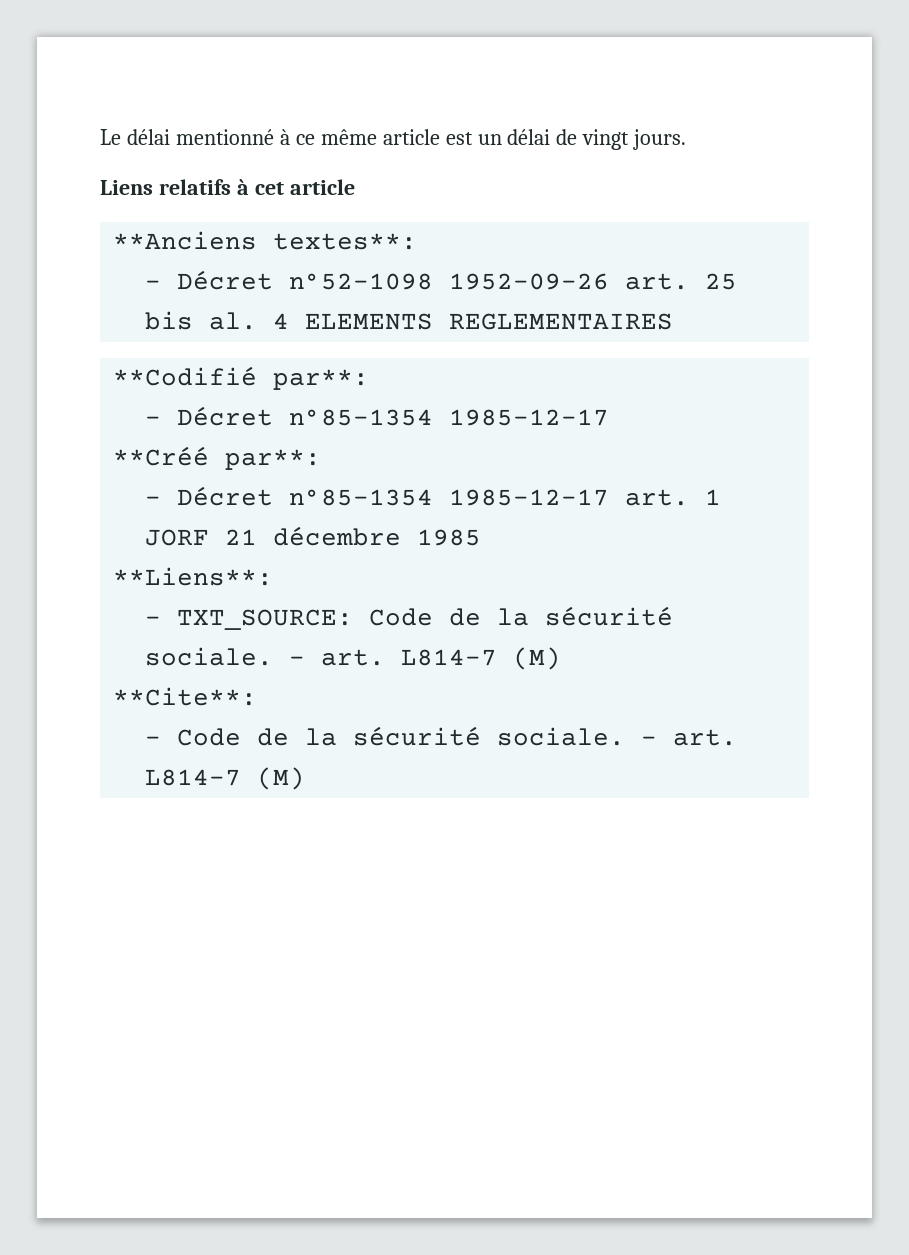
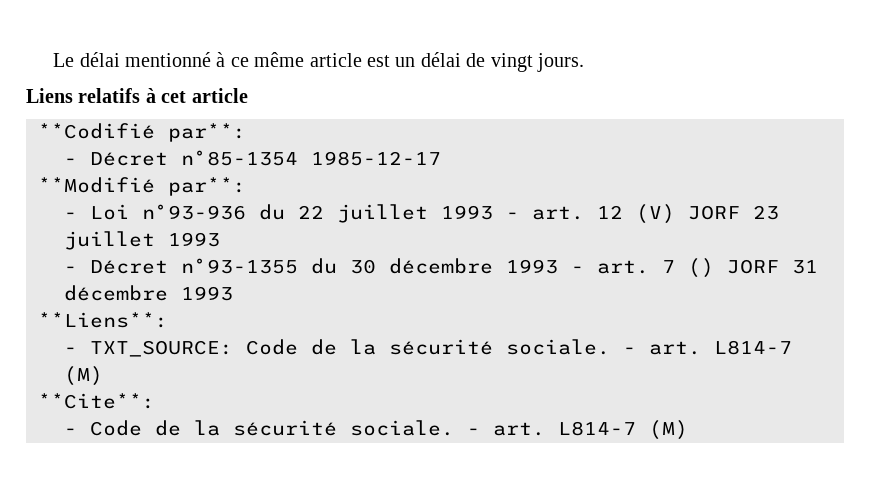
- **Anciens textes**:
- - Décret n°52-1098 1952-09-26 art. 25 bis al. 4 ELEMENTS REGLEMENTAIRES
- **Créé par**:
- - Décret n°85-1354 1985-12-17 art. 1 JORF 21 décembre 1985
+ **Modifié par**:
+ - Loi n°93-936 du 22 juillet 1993 - art. 12 (V) JORF 23 juillet 1993
+ - Décret n°93-1355 du 30 décembre 1993 - art. 7 () JORF 31 décembre 1993

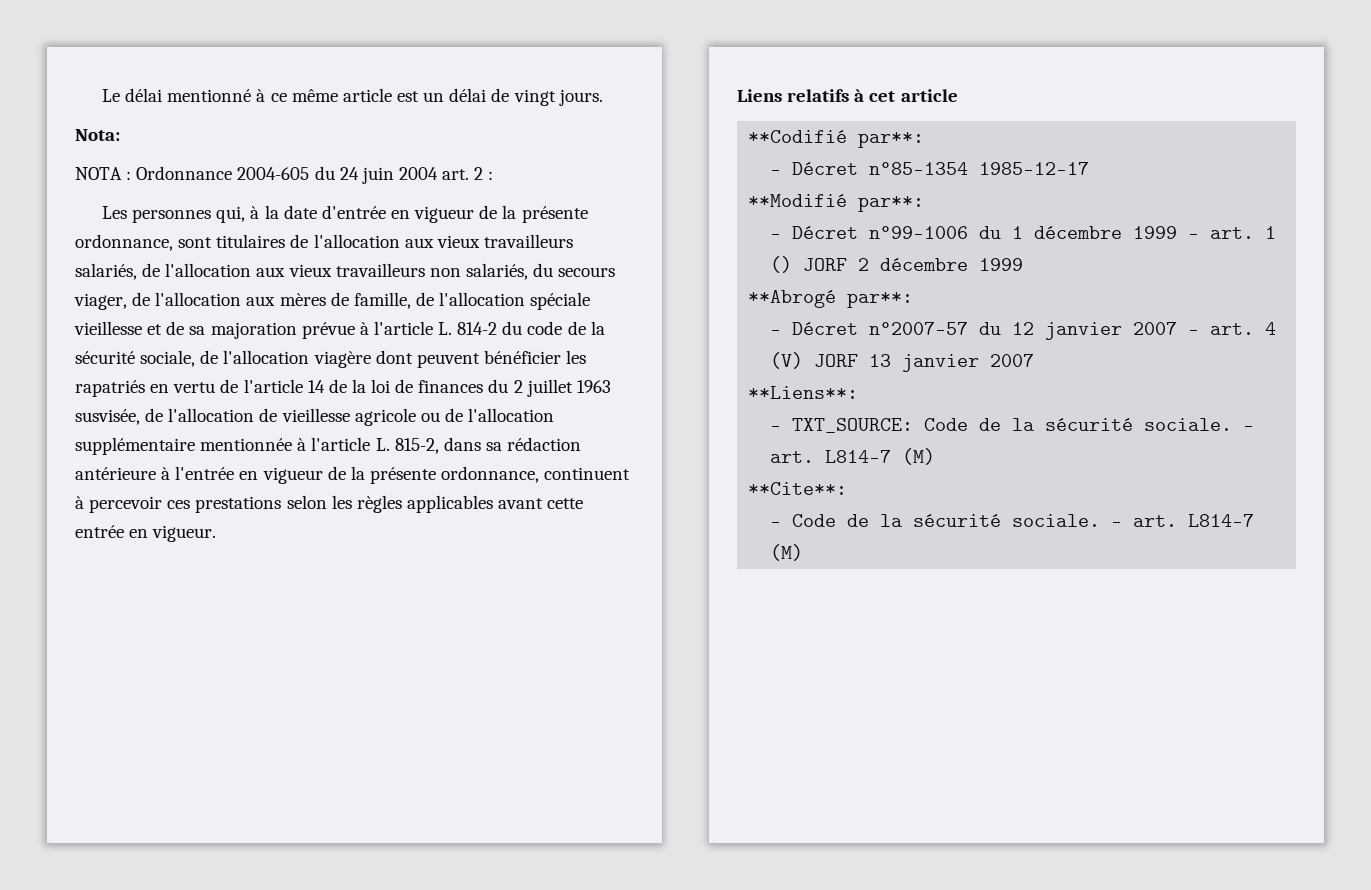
+ Nota:
+ NOTA : Ordonnance 2004-605 du 24 juin 2004 art. 2 :
+ Les personnes qui, à la date d'entrée en vigueur de la présente ordonnance, sont titulaires de l'allocation aux vieux travailleurs salariés, de l'allocation aux vieux travailleurs non salariés, du secours viager, de l'allocation aux mères de famille, de l'allocation spéciale vieillesse et de sa majoration prévue à l'article L. 814-2 du code de la sécurité sociale, de l'allocation viagère dont peuvent bénéficier les rapatriés en vertu de l'article 14 de la loi de finances du 2 juillet 1963 susvisée, de l'allocation de vieillesse agricole ou de l'allocation supplémentaire mentionnée à l'article L. 815-2, dans sa rédaction antérieure à l'entrée en vigueur de la présente ordonnance, continuent à percevoir ces prestations selon les règles applicables avant cette entrée en vigueur.
- - Loi n°93-936 du 22 juillet 1993 - art. 12 (V) JORF 23 juillet 1993
- - Décret n°93-1355 du 30 décembre 1993 - art. 7 () JORF 31 décembre 1993
+ - Décret n°99-1006 du 1 décembre 1999 - art. 1 () JORF 2 décembre 1999
+ **Abrogé par**:
+ - Décret n°2007-57 du 12 janvier 2007 - art. 4 (V) JORF 13 janvier 2007

